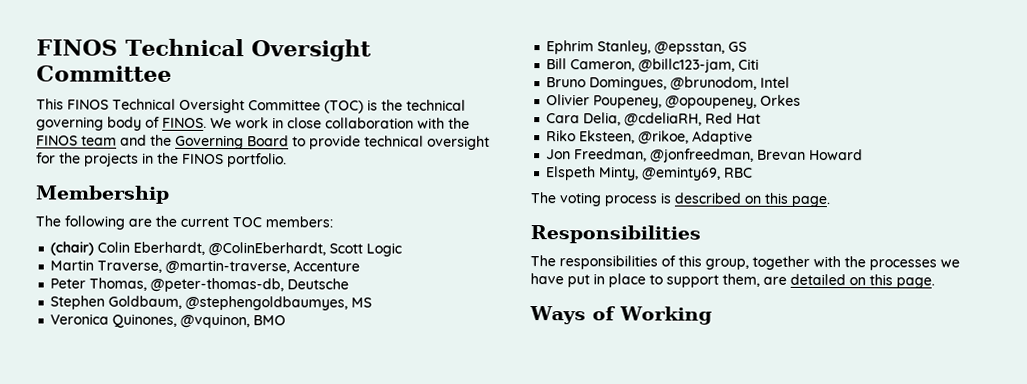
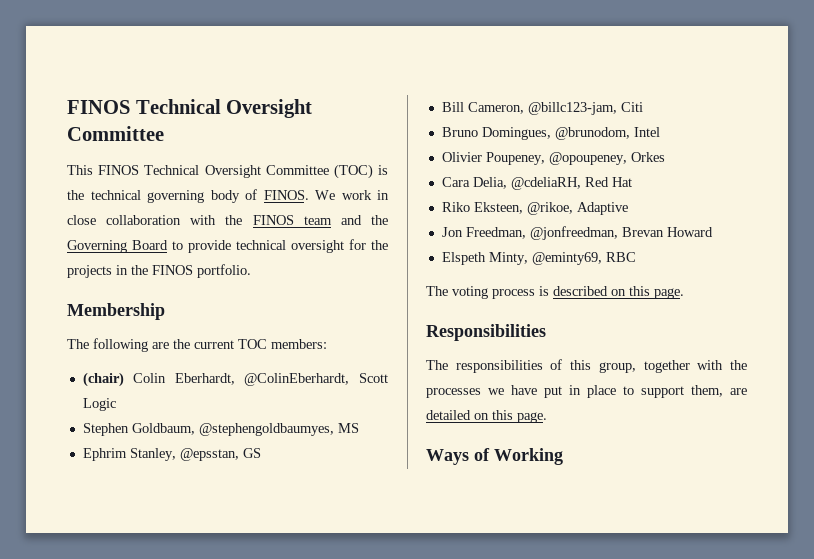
- Martin Traverse, @martin-traverse, Accenture
- Peter Thomas, @peter-thomas-db, Deutsche
- Veronica Quinones, @vquinon, BMO

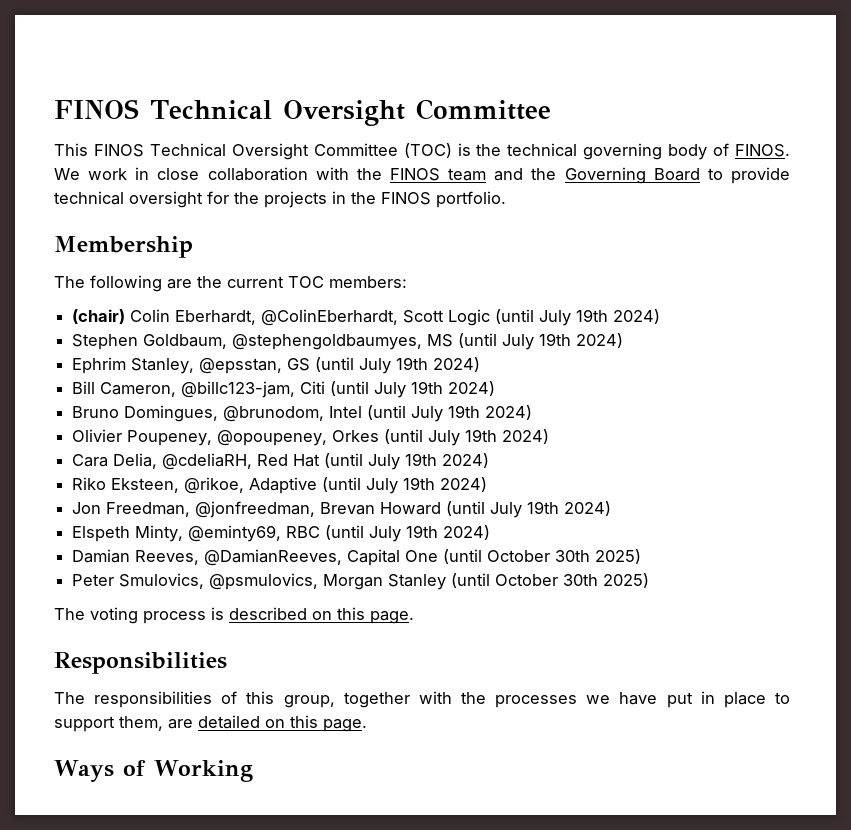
- (chair) Colin Eberhardt, @ColinEberhardt, Scott Logic
+ (chair) Colin Eberhardt, @ColinEberhardt, Scott Logic (until July 19th 2024)
- Stephen Goldbaum, @stephengoldbaumyes, MS
+ Stephen Goldbaum, @stephengoldbaumyes, MS (until July 19th 2024)
- Ephrim Stanley, @epsstan, GS
+ Ephrim Stanley, @epsstan, GS (until July 19th 2024)
- Bill Cameron, @billc123-jam, Citi
+ Bill Cameron, @billc123-jam, Citi (until July 19th 2024)
- Bruno Domingues, @brunodom, Intel
+ Bruno Domingues, @brunodom, Intel (until July 19th 2024)
- Olivier Poupeney, @opoupeney, Orkes
+ Olivier Poupeney, @opoupeney, Orkes (until July 19th 2024)
- Cara Delia, @cdeliaRH, Red Hat
+ Cara Delia, @cdeliaRH, Red Hat (until July 19th 2024)
- Riko Eksteen, @rikoe, Adaptive
+ Riko Eksteen, @rikoe, Adaptive (until July 19th 2024)
- Jon Freedman, @jonfreedman, Brevan Howard
+ Jon Freedman, @jonfreedman, Brevan Howard (until July 19th 2024)
- Elspeth Minty, @eminty69, RBC
+ Elspeth Minty, @eminty69, RBC (until July 19th 2024)
+ Damian Reeves, @DamianReeves, Capital One (until October 30th 2025)
+ Peter Smulovics, @psmulovics, Morgan Stanley (until October 30th 2025)

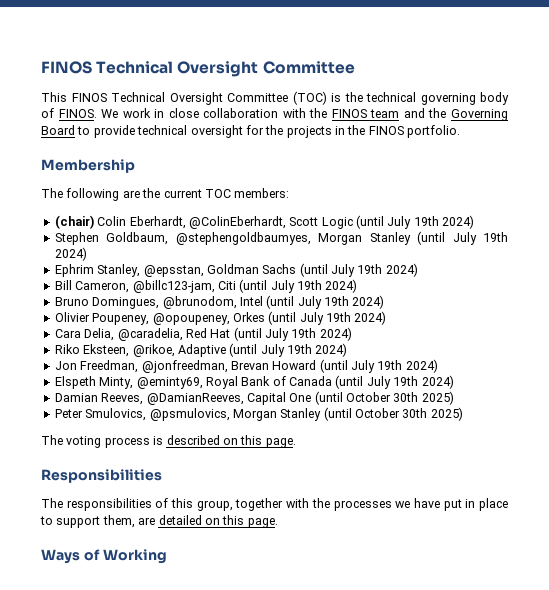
- Stephen Goldbaum, @stephengoldbaumyes, MS (until July 19th 2024)
+ Stephen Goldbaum, @stephengoldbaumyes, Morgan Stanley (until July 19th 2024)
- Ephrim Stanley, @epsstan, GS (until July 19th 2024)
+ Ephrim Stanley, @epsstan, Goldman Sachs (until July 19th 2024)
- Cara Delia, @cdeliaRH, Red Hat (until July 19th 2024)
+ Cara Delia, @caradelia, Red Hat (until July 19th 2024)
- Elspeth Minty, @eminty69, RBC (until July 19th 2024)
+ Elspeth Minty, @eminty69, Royal Bank of Canada (until July 19th 2024)

